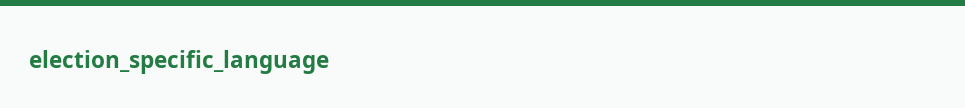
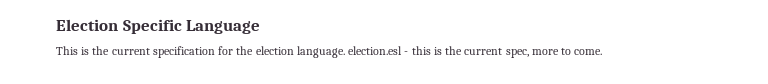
- election_specific_language
+ Election Specific Language
+ This is the current specification for the election language. election.esl - this is the current spec, more to come.

